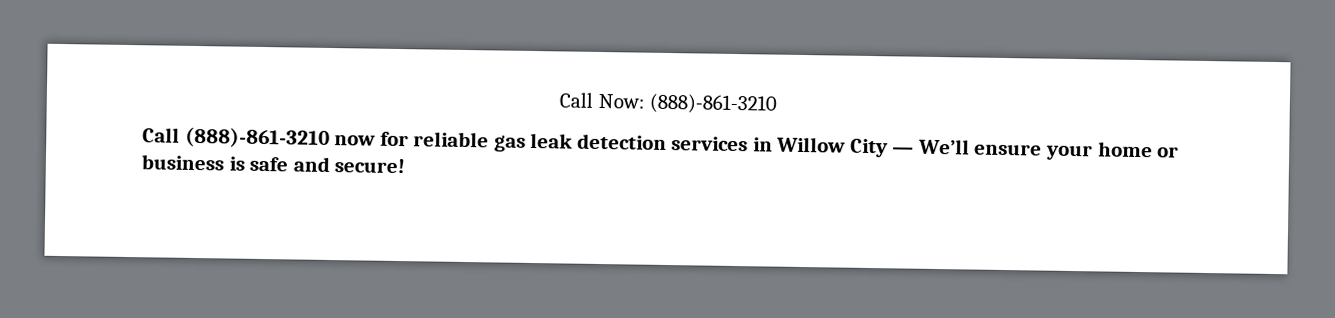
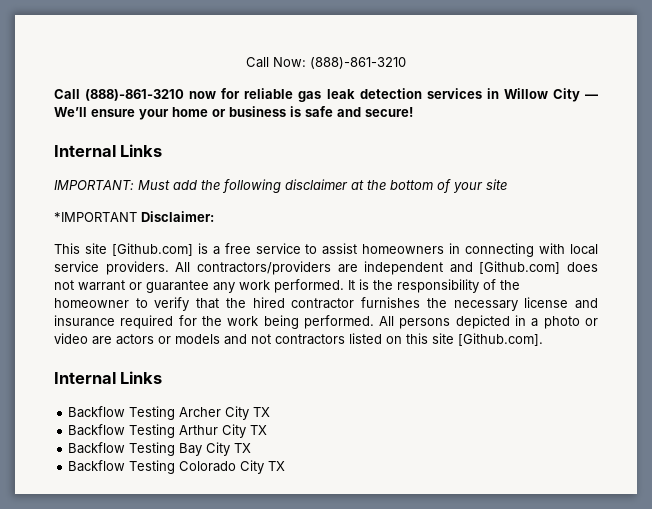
  Call (888)-861-3210 now for reliable gas leak detection services in Willow City — We’ll ensure your home or business is safe and secure!
+ Internal Links
+ IMPORTANT: Must add the following disclaimer at the bottom of your site
+ *IMPORTANT Disclaimer:
+ This site [Github.com] is a free service to assist homeowners in connecting with local service providers. All contractors/providers are independent and [Github.com] does not warrant or guarantee any work performed. It is the responsibility of the homeowner to verify that the hired contractor furnishes the necessary license and insurance required for the work being performed. All persons depicted in a photo or video are actors or models and not contractors listed on this site [Github.com].
+ Internal Links
+ Backflow Testing Archer City TX
+ Backflow Testing Arthur City TX
+ Backflow Testing Bay City TX
+ Backflow Testing Colorado City TX

